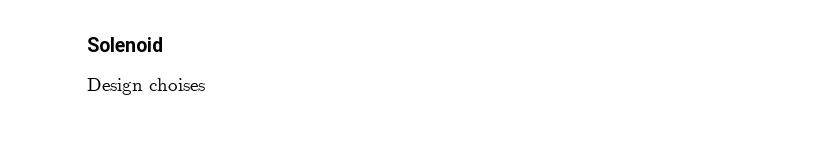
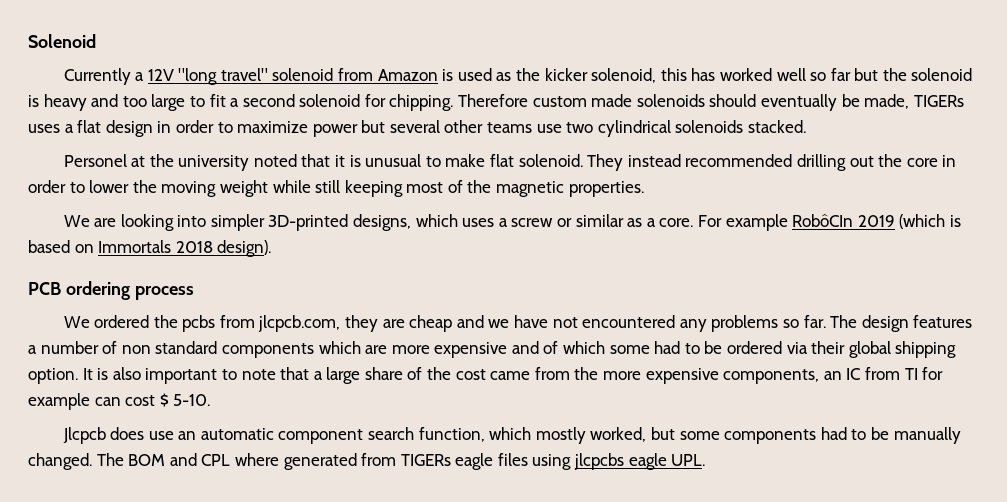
- Design choises
+ Currently a 12V "long travel" solenoid from Amazon is used as the kicker solenoid, this has worked well so far but the solenoid is heavy and too large to fit a second solenoid for chipping. Therefore custom made solenoids should eventually be made, TIGERs uses a flat design in order to maximize power but several other teams use two cylindrical solenoids stacked.
+ Personel at the university noted that it is unusual to make flat solenoid. They instead recommended drilling out the core in order to lower the moving weight while still keeping most of the magnetic properties.
+ We are looking into simpler 3D-printed designs, which uses a screw or similar as a core. For example RobôCIn 2019 (which is based on Immortals 2018 design).
+ PCB ordering process
+ We ordered the pcbs from jlcpcb.com, they are cheap and we have not encountered any problems so far. The design features a number of non standard components which are more expensive and of which some had to be ordered via their global shipping option. It is also important to note that a large share of the cost came from the more expensive components, an IC from TI for example can cost $ 5-10.
+ Jlcpcb does use an automatic component search function, which mostly worked, but some components had to be manually changed. The BOM and CPL where generated from TIGERs eagle files using jlcpcbs eagle UPL.

